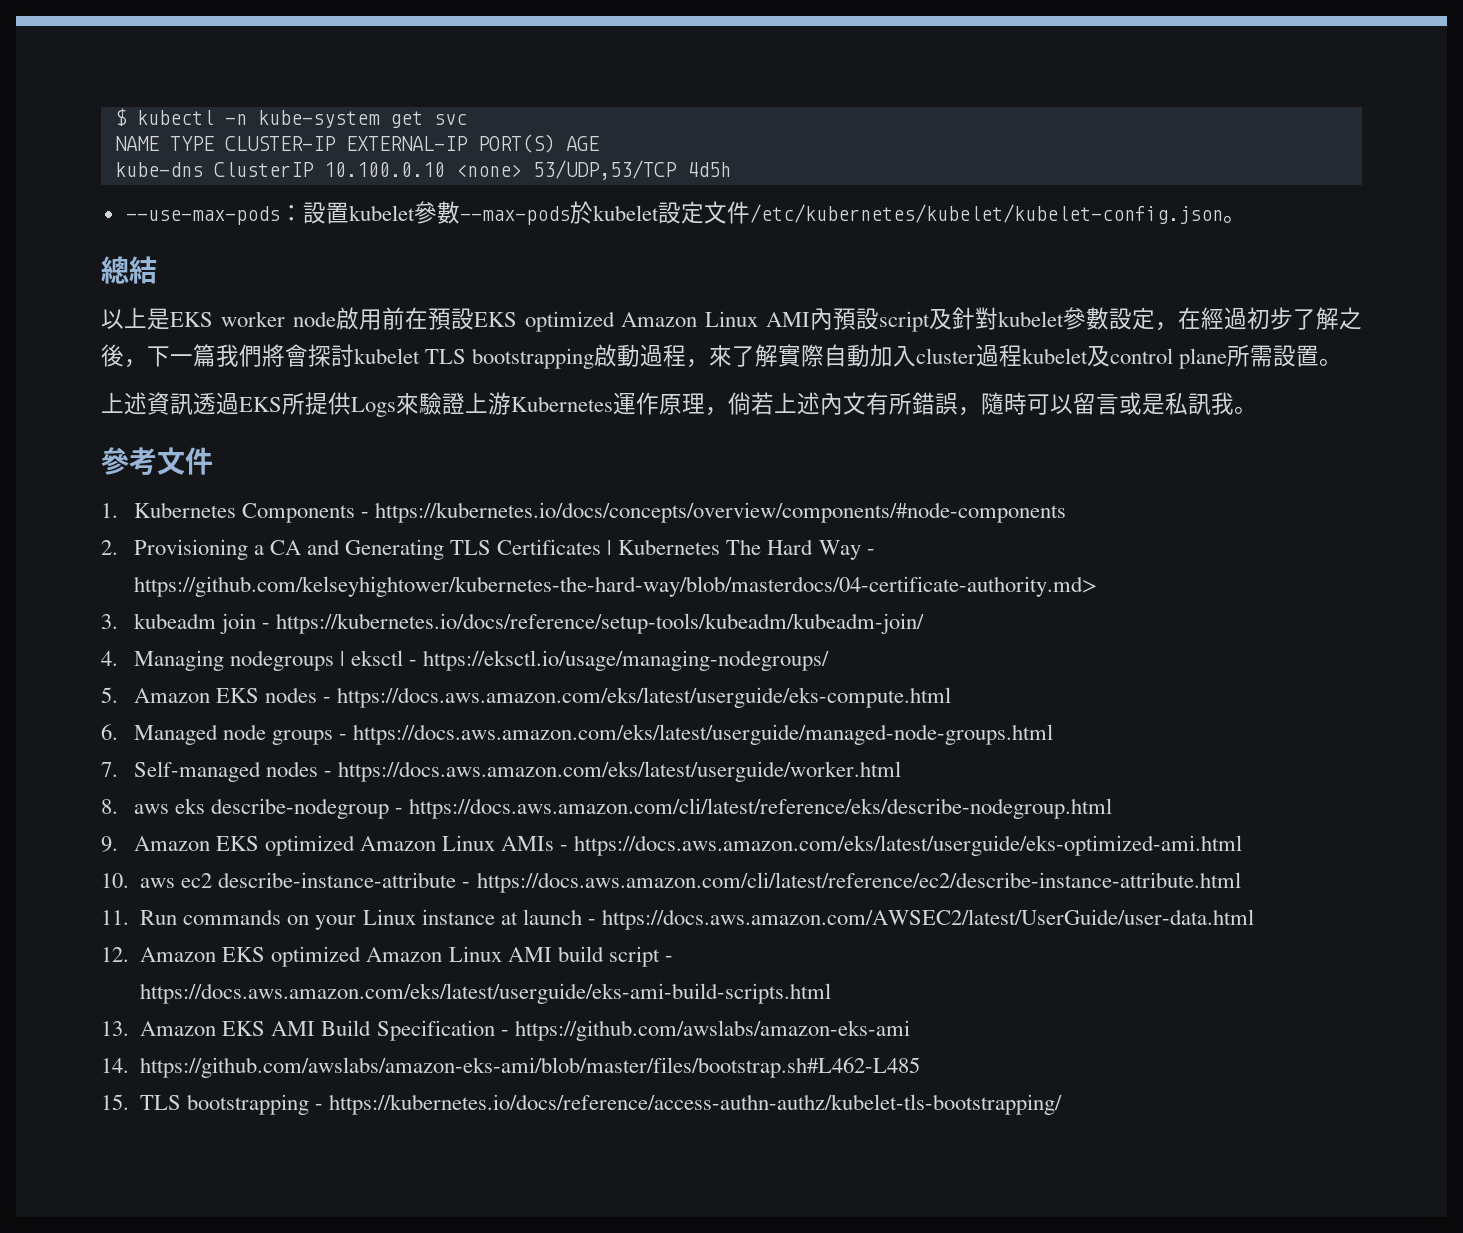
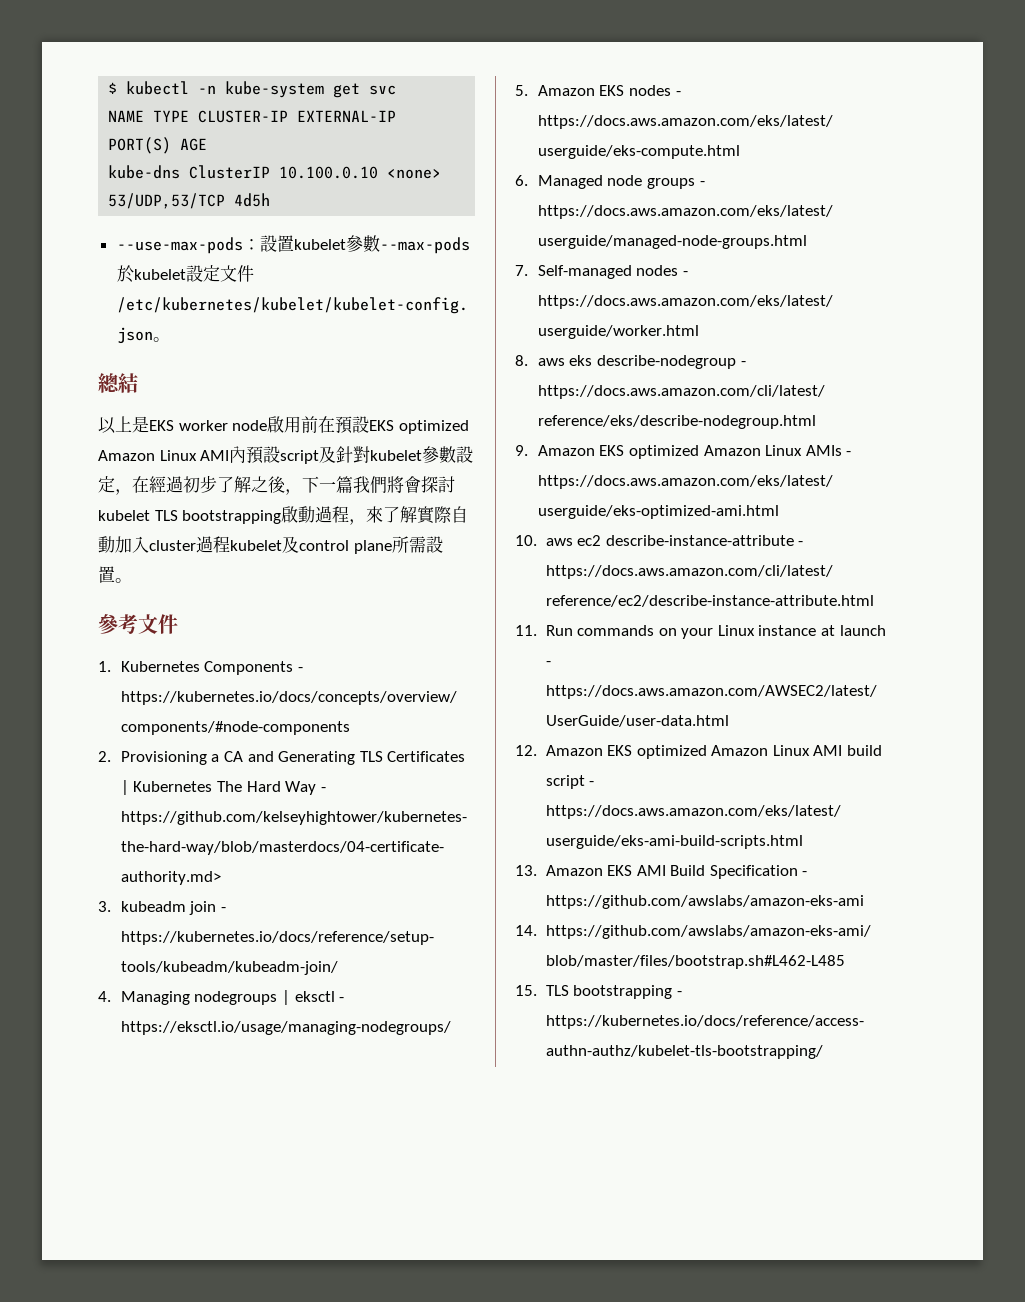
- 上述資訊透過EKS所提供Logs來驗證上游Kubernetes運作原理，倘若上述內文有所錯誤，隨時可以留言或是私訊我。

